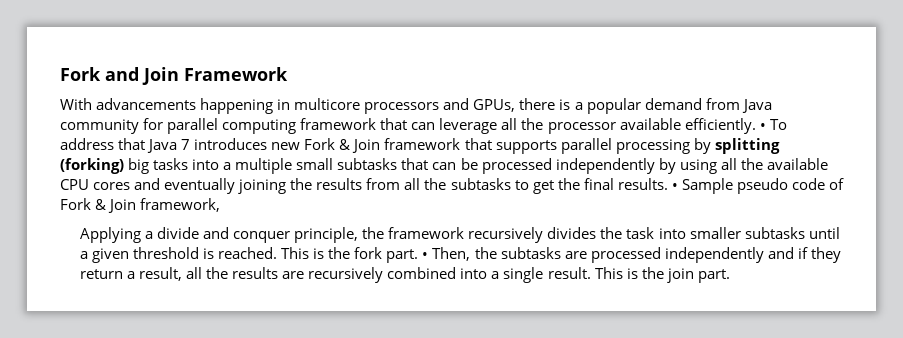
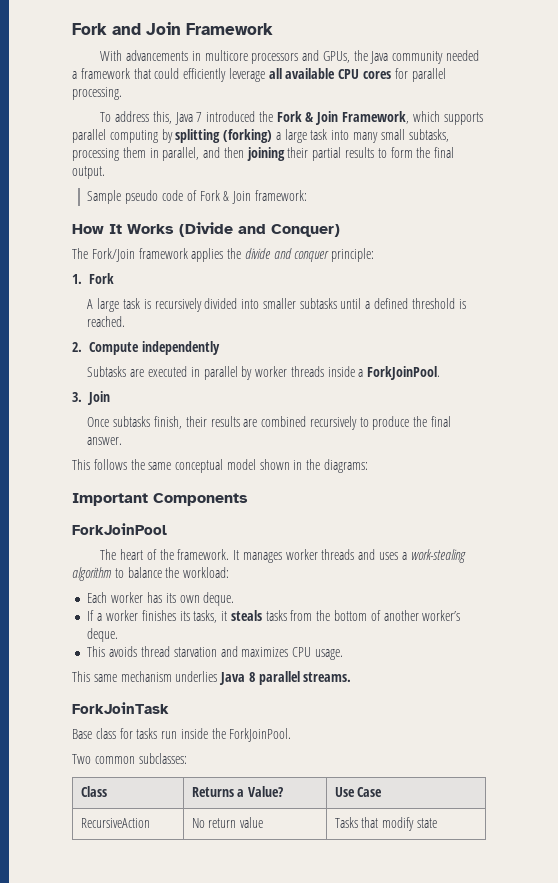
- With advancements happening in multicore processors and GPUs, there is a popular demand from Java community for parallel computing framework that can leverage all the processor available efficiently. • To address that Java 7 introduces new Fork & Join framework that supports parallel processing by splitting (forking) big tasks into a multiple small subtasks that can be processed independently by using all the available CPU cores and eventually joining the results from all the subtasks to get the final results. • Sample pseudo code of Fork & Join framework,
- Applying a divide and conquer principle, the framework recursively divides the task into smaller subtasks until a given threshold is reached. This is the fork part. • Then, the subtasks are processed independently and if they return a result, all the results are recursively combined into a single result. This is the join part.
+ With advancements in multicore processors and GPUs, the Java community needed a framework that could efficiently leverage all available CPU cores for parallel processing.
+ To address this, Java 7 introduced the Fork & Join Framework, which supports parallel computing by splitting (forking) a large task into many small subtasks, processing them in parallel, and then joining their partial results to form the final output.
+ Sample pseudo code of Fork & Join framework:
+ How It Works (Divide and Conquer)
+ The Fork/Join framework applies the divide and conquer principle:
+ 1. Fork
+ A large task is recursively divided into smaller subtasks until a defined threshold is reached.
+ 2. Compute independently
+ Subtasks are executed in parallel by worker threads inside a ForkJoinPool.
+ 3. Join
+ Once subtasks finish, their results are combined recursively to produce the final answer.
+ This follows the same conceptual model shown in the diagrams:
+ Important Components
+ ForkJoinPool
+ The heart of the framework. It manages worker threads and uses a work-stealing algorithm to balance the workload:
+ Each worker has its own deque.
+ If a worker finishes its tasks, it steals tasks from the bottom of another worker’s deque.
+ This avoids thread starvation and maximizes CPU usage.
+ This same mechanism underlies Java 8 parallel streams.
+ ForkJoinTask
+ Base class for tasks run inside the ForkJoinPool.
+ Two common subclasses:
+ Class | Returns a Value? | Use Case
+ RecursiveAction | No return value | Tasks that modify state

